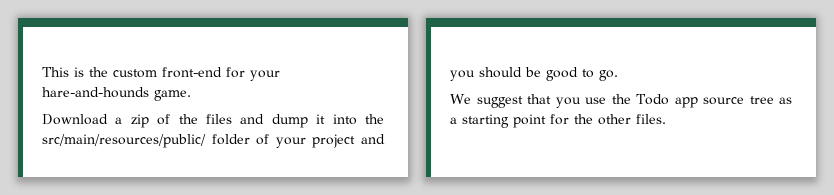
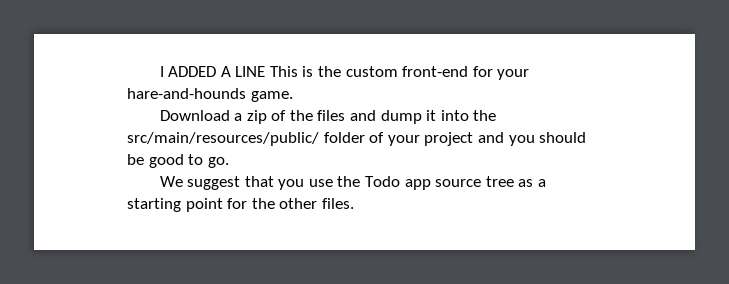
- This is the custom front-end for your hare-and-hounds game.
+ I ADDED A LINE This is the custom front-end for your hare-and-hounds game.

